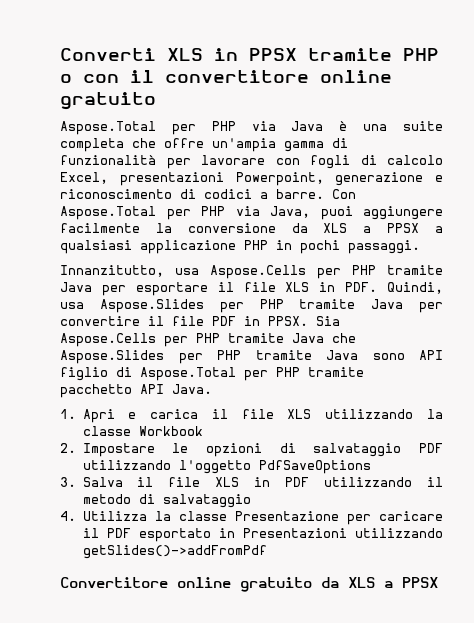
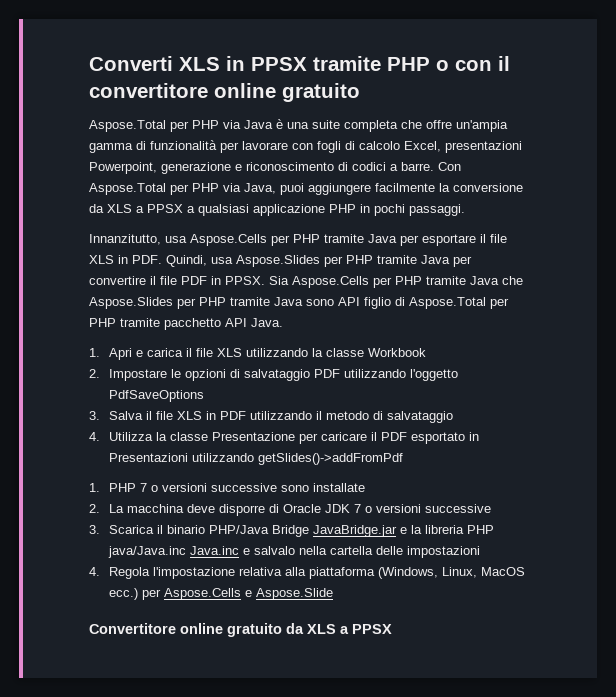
+ 1. PHP 7 o versioni successive sono installate
+ 2. La macchina deve disporre di Oracle JDK 7 o versioni successive
+ 3. Scarica il binario PHP/Java Bridge JavaBridge.jar e la libreria PHP java/Java.inc Java.inc e salvalo nella cartella delle impostazioni
+ 4. Regola l'impostazione relativa alla piattaforma (Windows, Linux, MacOS ecc.) per Aspose.Cells e Aspose.Slide

